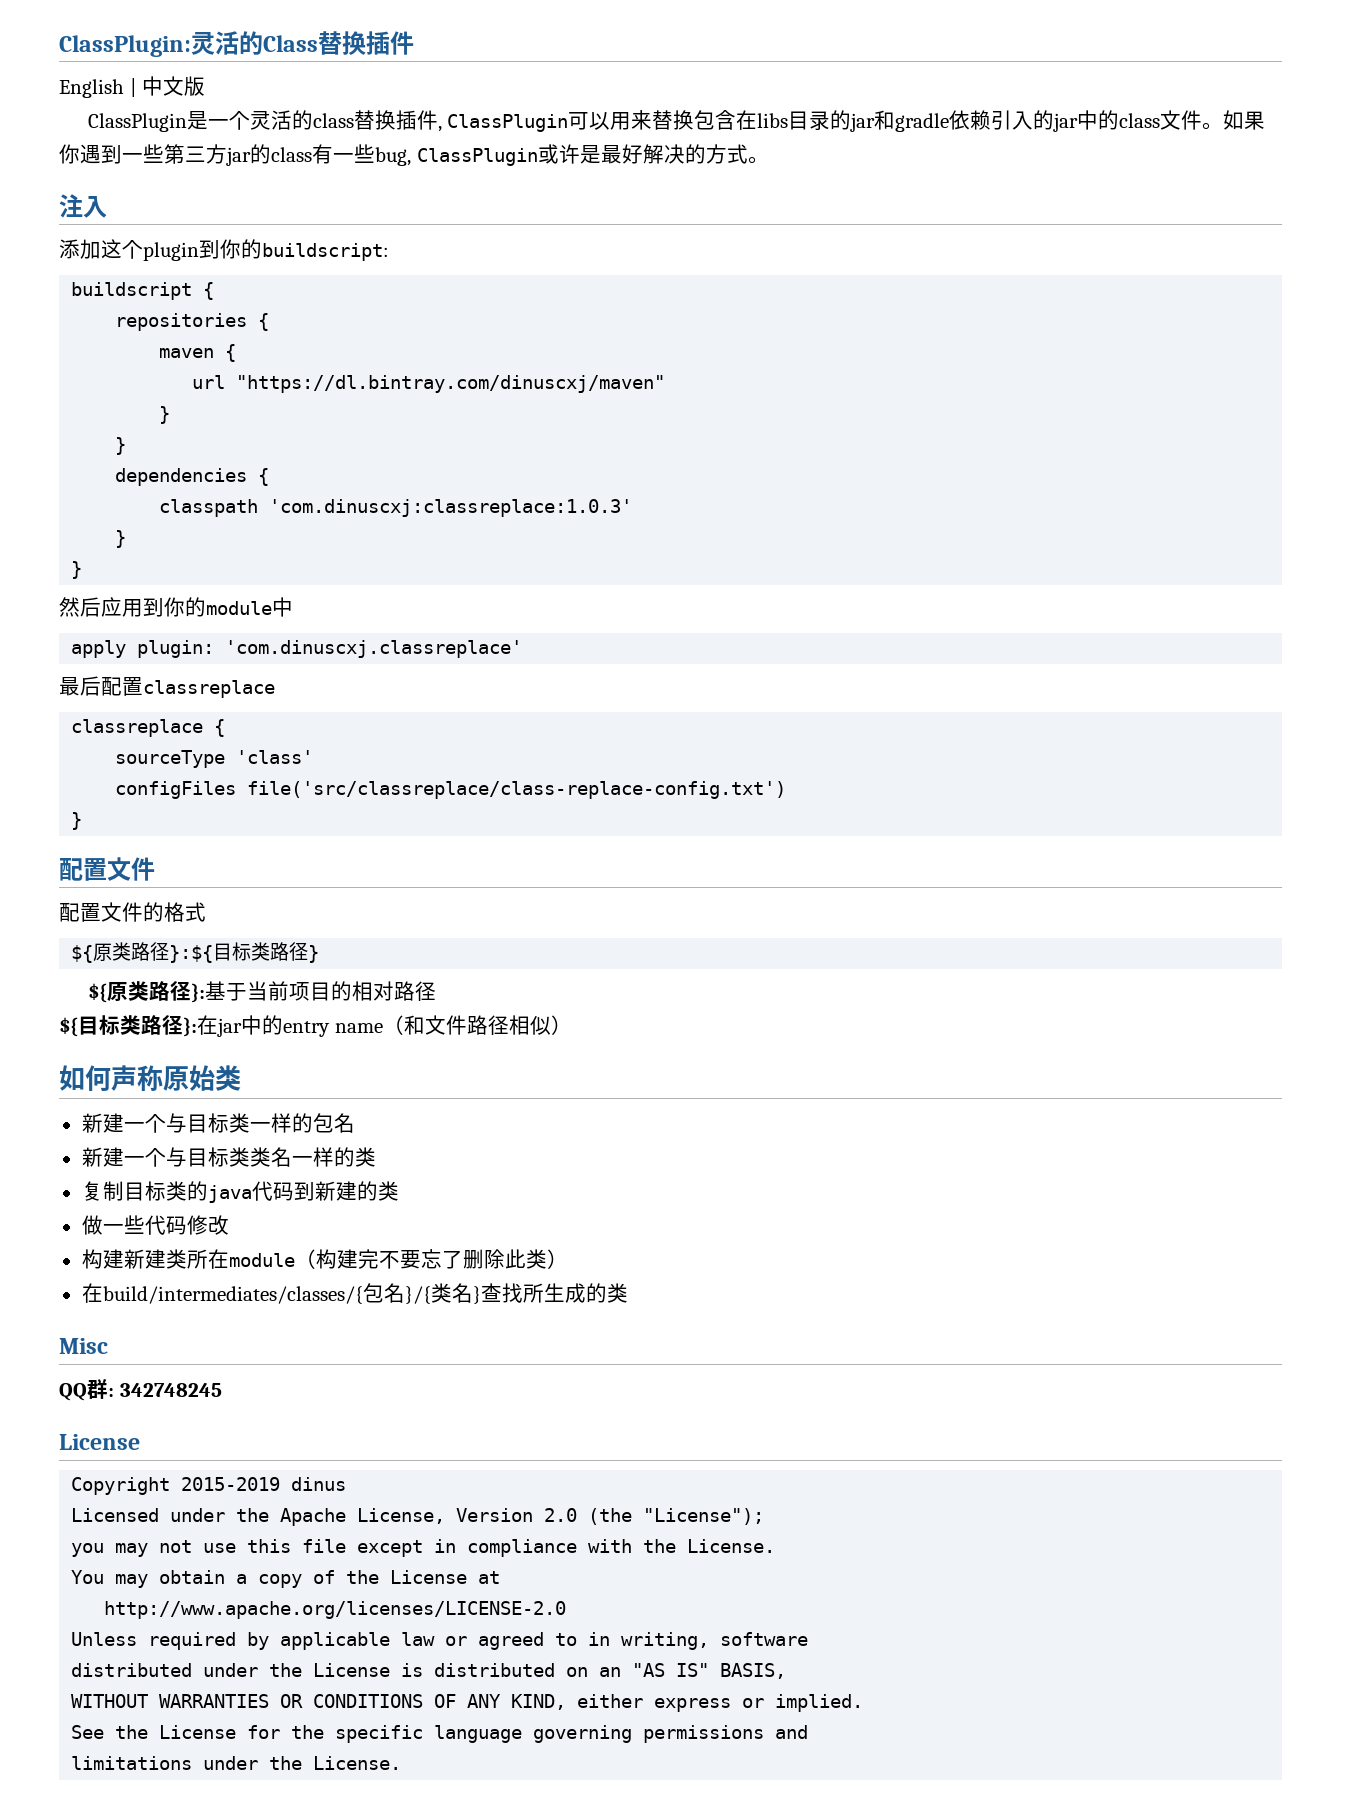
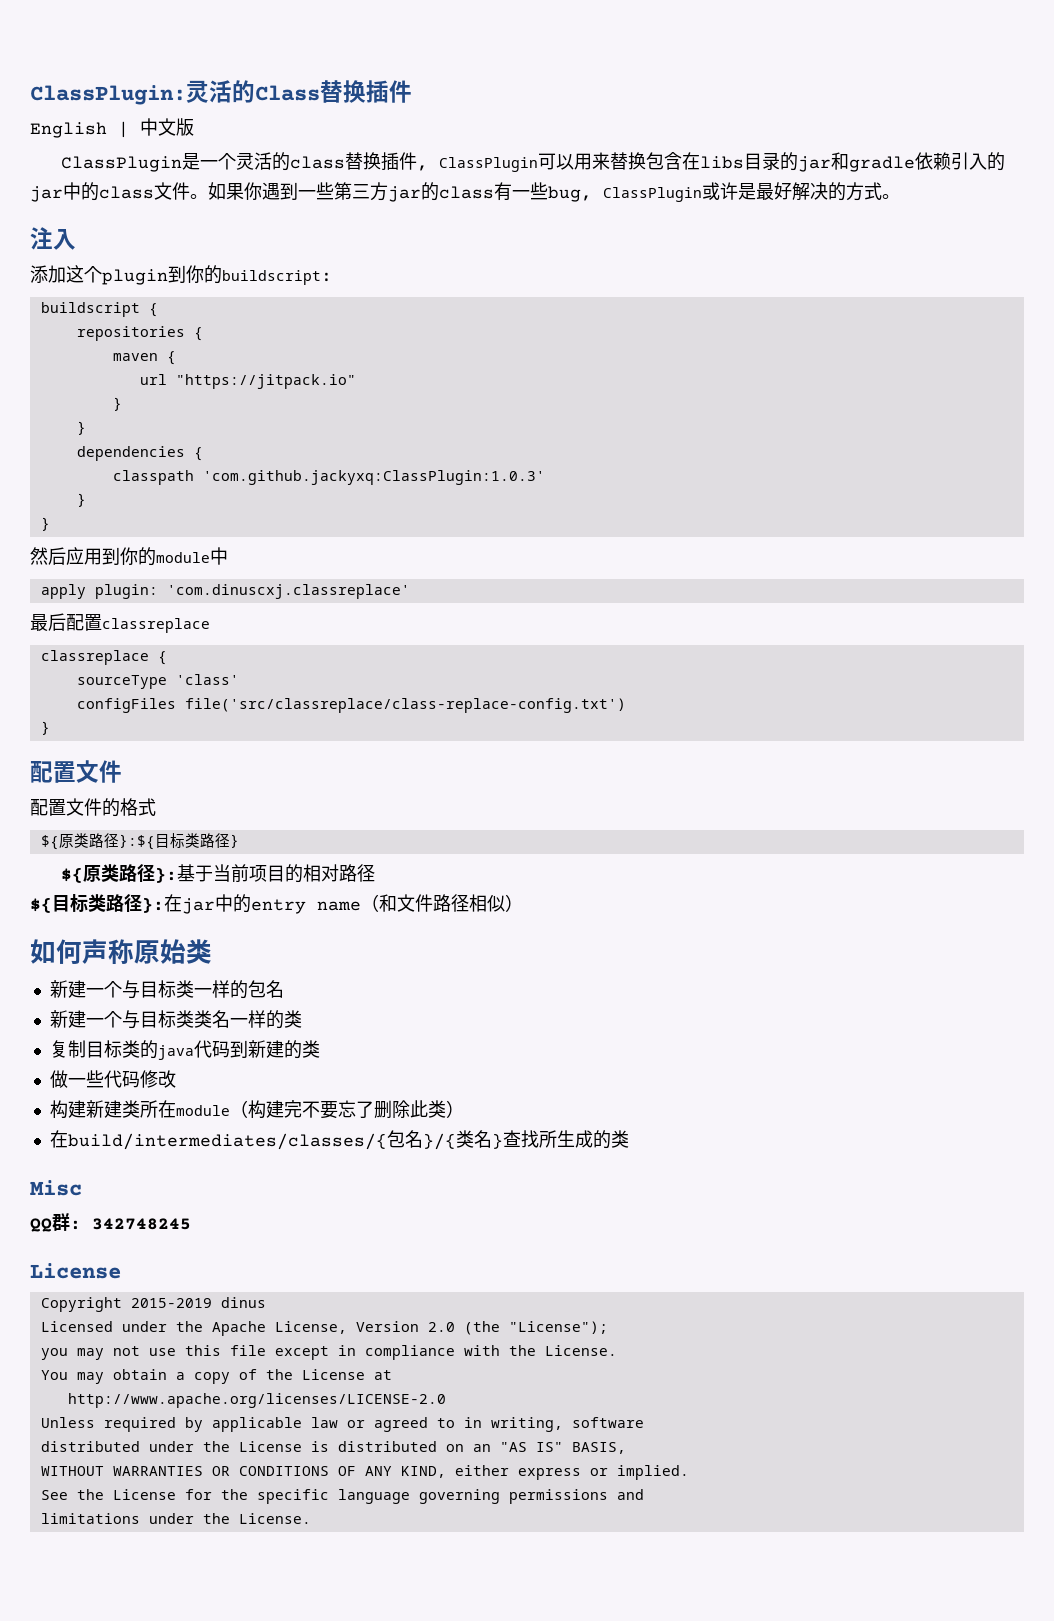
- url "https://dl.bintray.com/dinuscxj/maven"
+ url "https://jitpack.io"
- classpath 'com.dinuscxj:classreplace:1.0.3'
+ classpath 'com.github.jackyxq:ClassPlugin:1.0.3'

